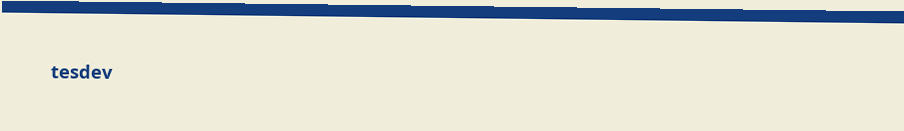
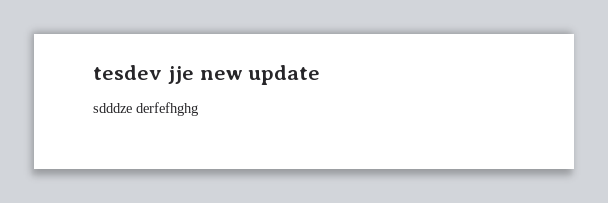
- tesdev
+ tesdev jje new update
+ sdddze derfefhghg

